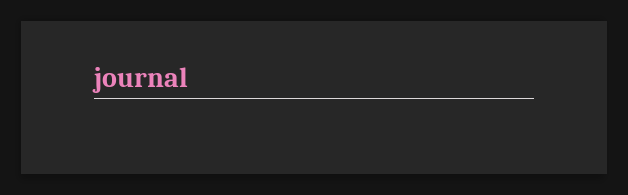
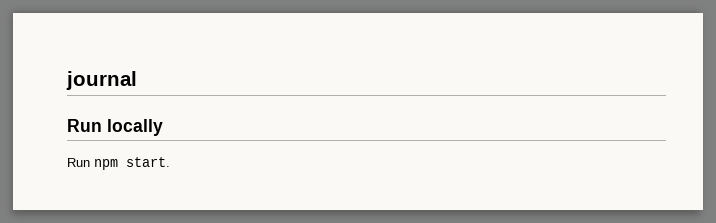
+ Run locally
+ Run npm start.

